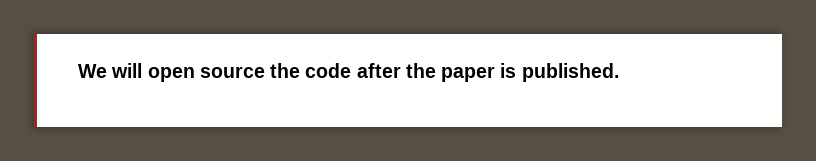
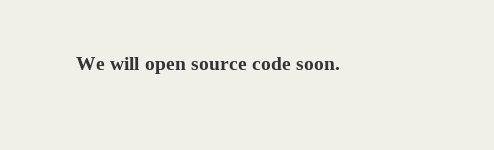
- We will open source the code after the paper is published.
+ We will open source code soon.

